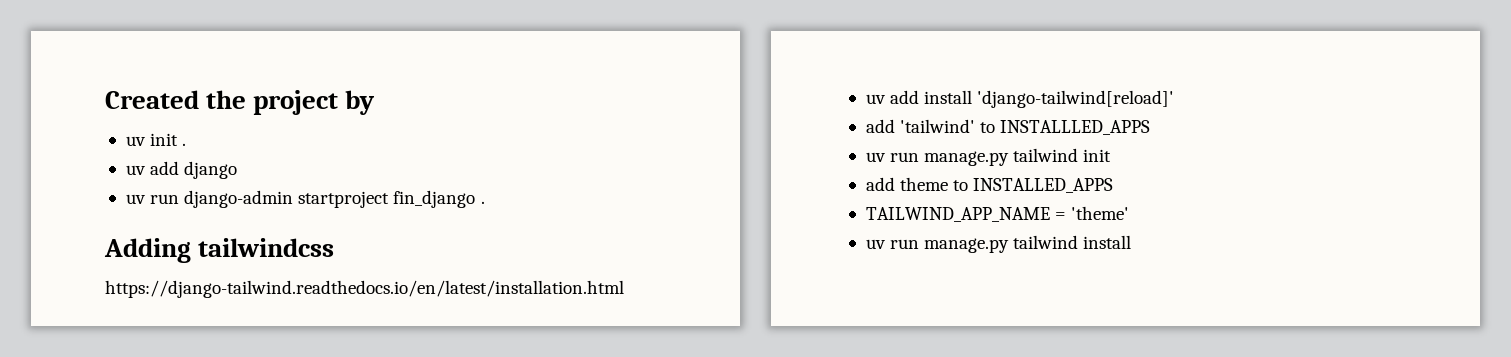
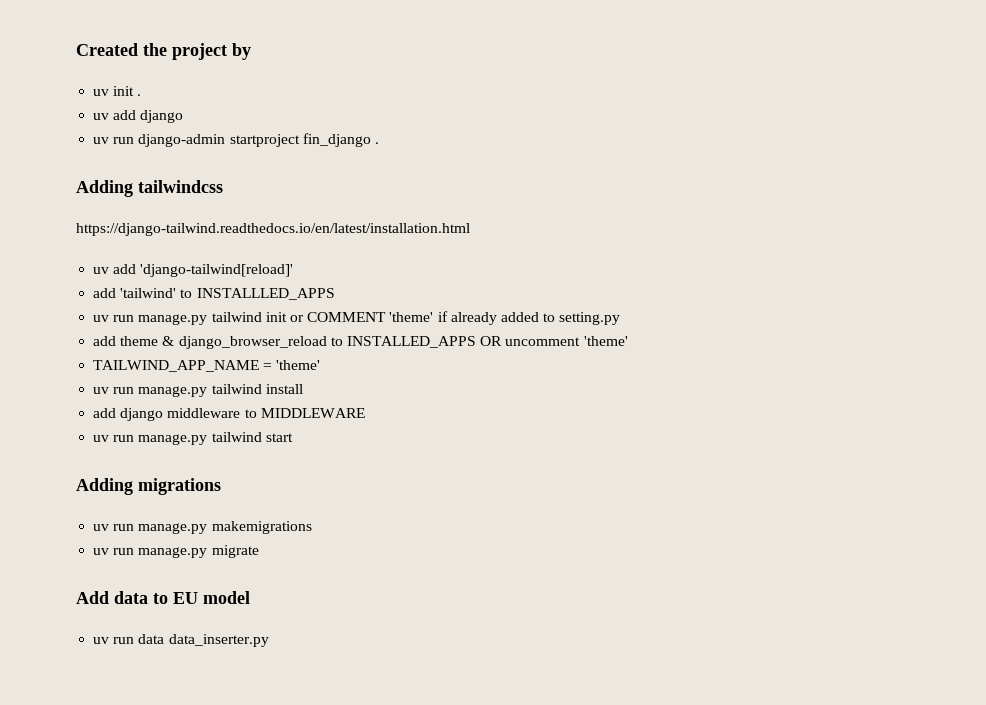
- uv add install 'django-tailwind[reload]'
+ uv add 'django-tailwind[reload]'
- uv run manage.py tailwind init
+ uv run manage.py tailwind init or COMMENT 'theme' if already added to setting.py
- add theme to INSTALLED_APPS
+ add theme & django_browser_reload to INSTALLED_APPS OR uncomment 'theme'
+ add django middleware to MIDDLEWARE
+ uv run manage.py tailwind start
+ Adding migrations
+ uv run manage.py makemigrations
+ uv run manage.py migrate
+ Add data to EU model
+ uv run data data_inserter.py

